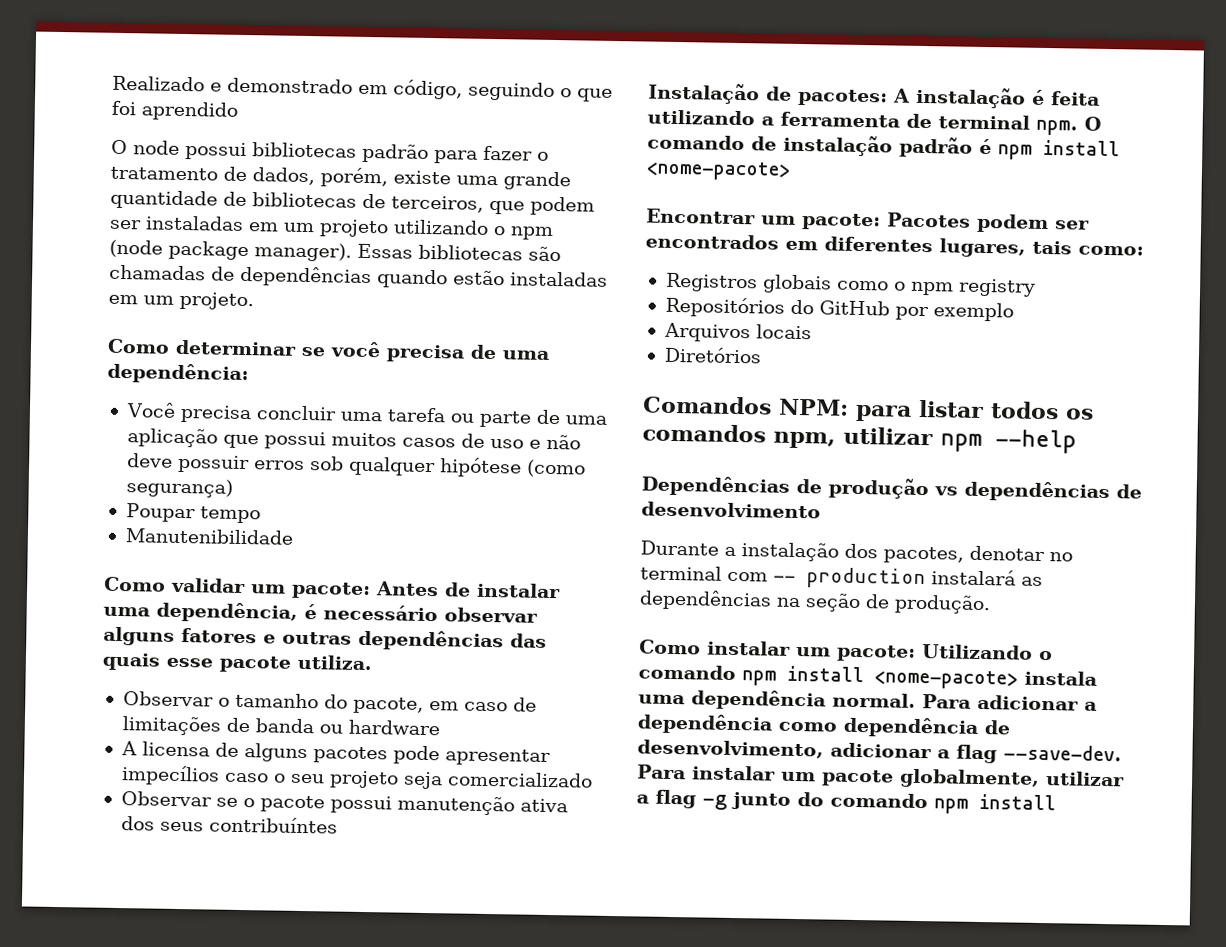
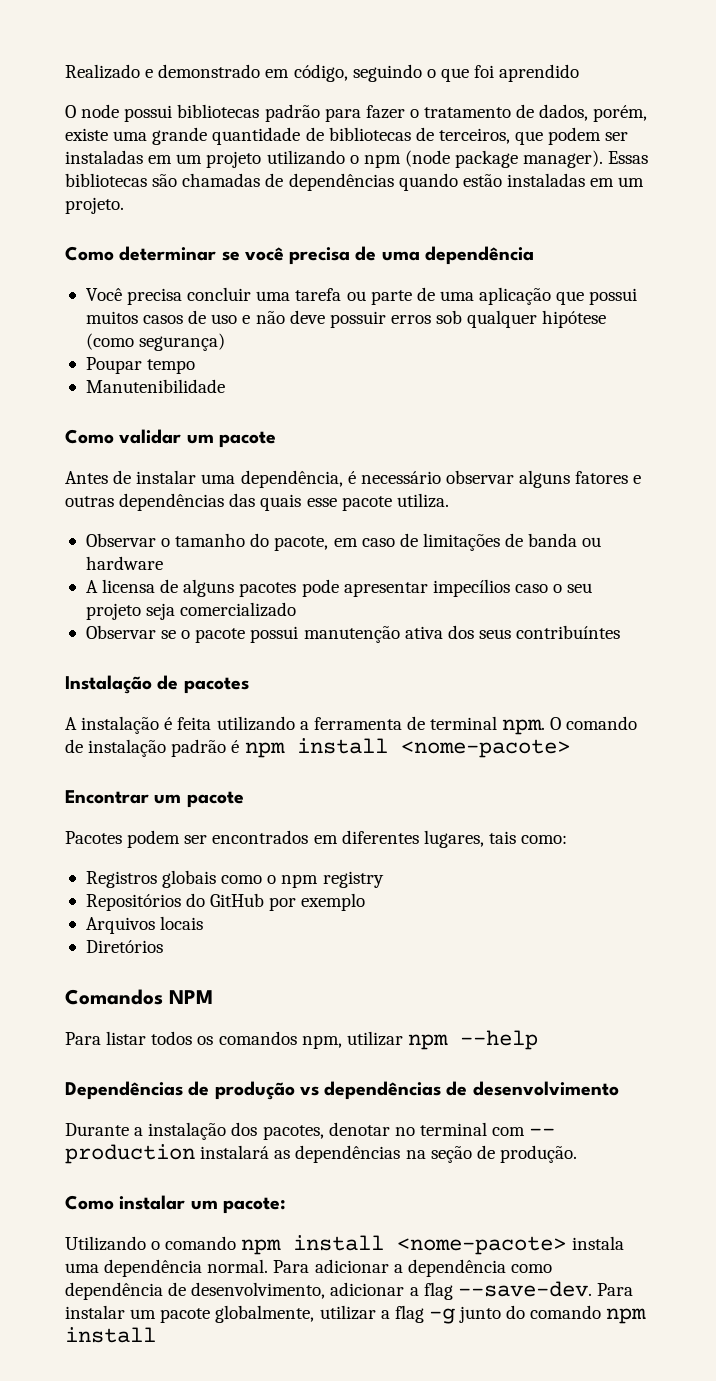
- Como determinar se você precisa de uma dependência:
+ Como determinar se você precisa de uma dependência
- Como validar um pacote: Antes de instalar uma dependência, é necessário observar alguns fatores e outras dependências das quais esse pacote utiliza.
+ Como validar um pacote
+ Antes de instalar uma dependência, é necessário observar alguns fatores e outras dependências das quais esse pacote utiliza.
- Instalação de pacotes: A instalação é feita utilizando a ferramenta de terminal npm.
+ Instalação de pacotes
+ A instalação é feita utilizando a ferramenta de terminal npm.
- Encontrar um pacote: Pacotes podem ser encontrados em diferentes lugares, tais como:
+ Encontrar um pacote
+ Pacotes podem ser encontrados em diferentes lugares, tais como:
- Comandos NPM: para listar todos os comandos npm, utilizar npm --help
+ Comandos NPM
+ Para listar todos os comandos npm, utilizar npm --help
- Como instalar um pacote: Utilizando o comando npm install <nome-pacote> instala uma dependência normal.
+ Como instalar um pacote:
+ Utilizando o comando npm install <nome-pacote> instala uma dependência normal.

